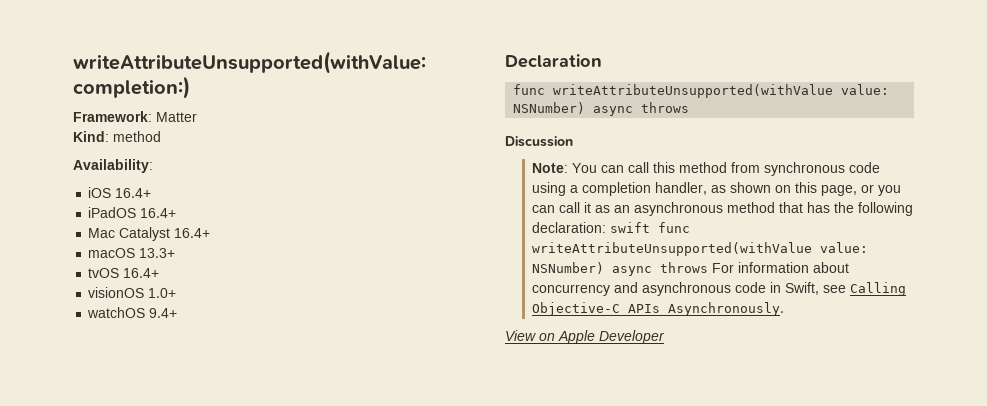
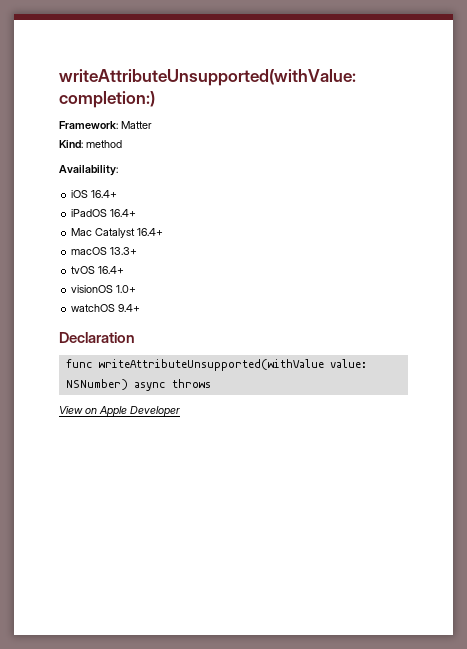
- Discussion
- Note: You can call this method from synchronous code using a completion handler, as shown on this page, or you can call it as an asynchronous method that has the following declaration: swift func writeAttributeUnsupported(withValue value: NSNumber) async throws For information about concurrency and asynchronous code in Swift, see Calling Objective-C APIs Asynchronously.

